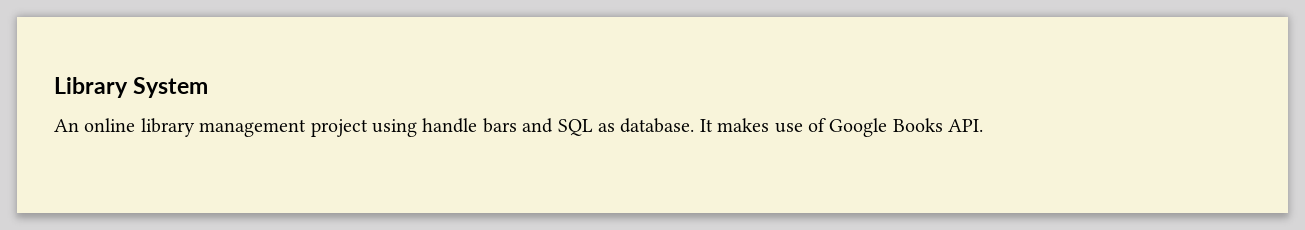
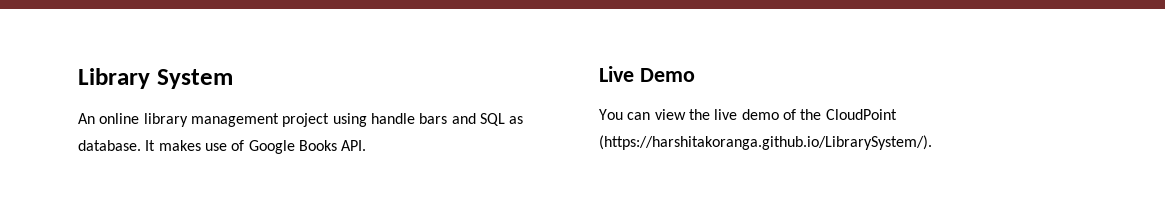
+ Live Demo
+ You can view the live demo of the CloudPoint (https://harshitakoranga.github.io/LibrarySystem/).

